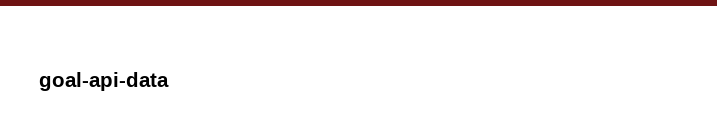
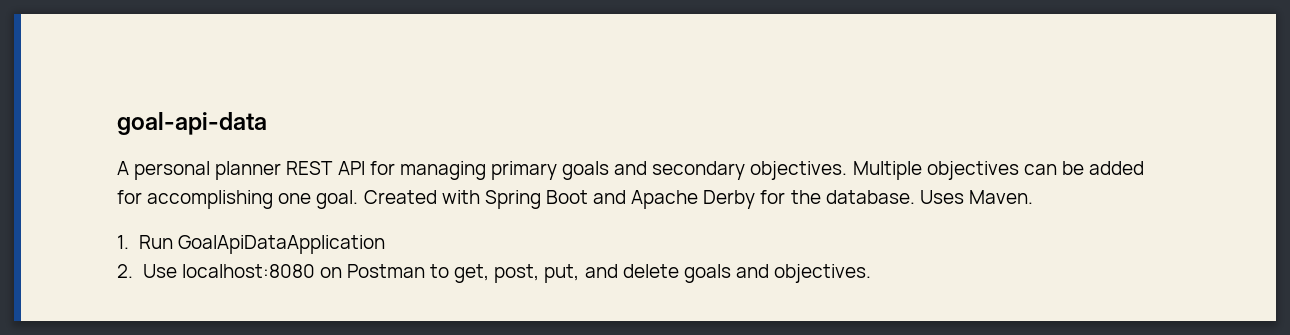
+ A personal planner REST API for managing primary goals and secondary objectives. Multiple objectives can be added for accomplishing one goal. Created with Spring Boot and Apache Derby for the database. Uses Maven.
+ 1. Run GoalApiDataApplication
+ 2. Use localhost:8080 on Postman to get, post, put, and delete goals and objectives.

